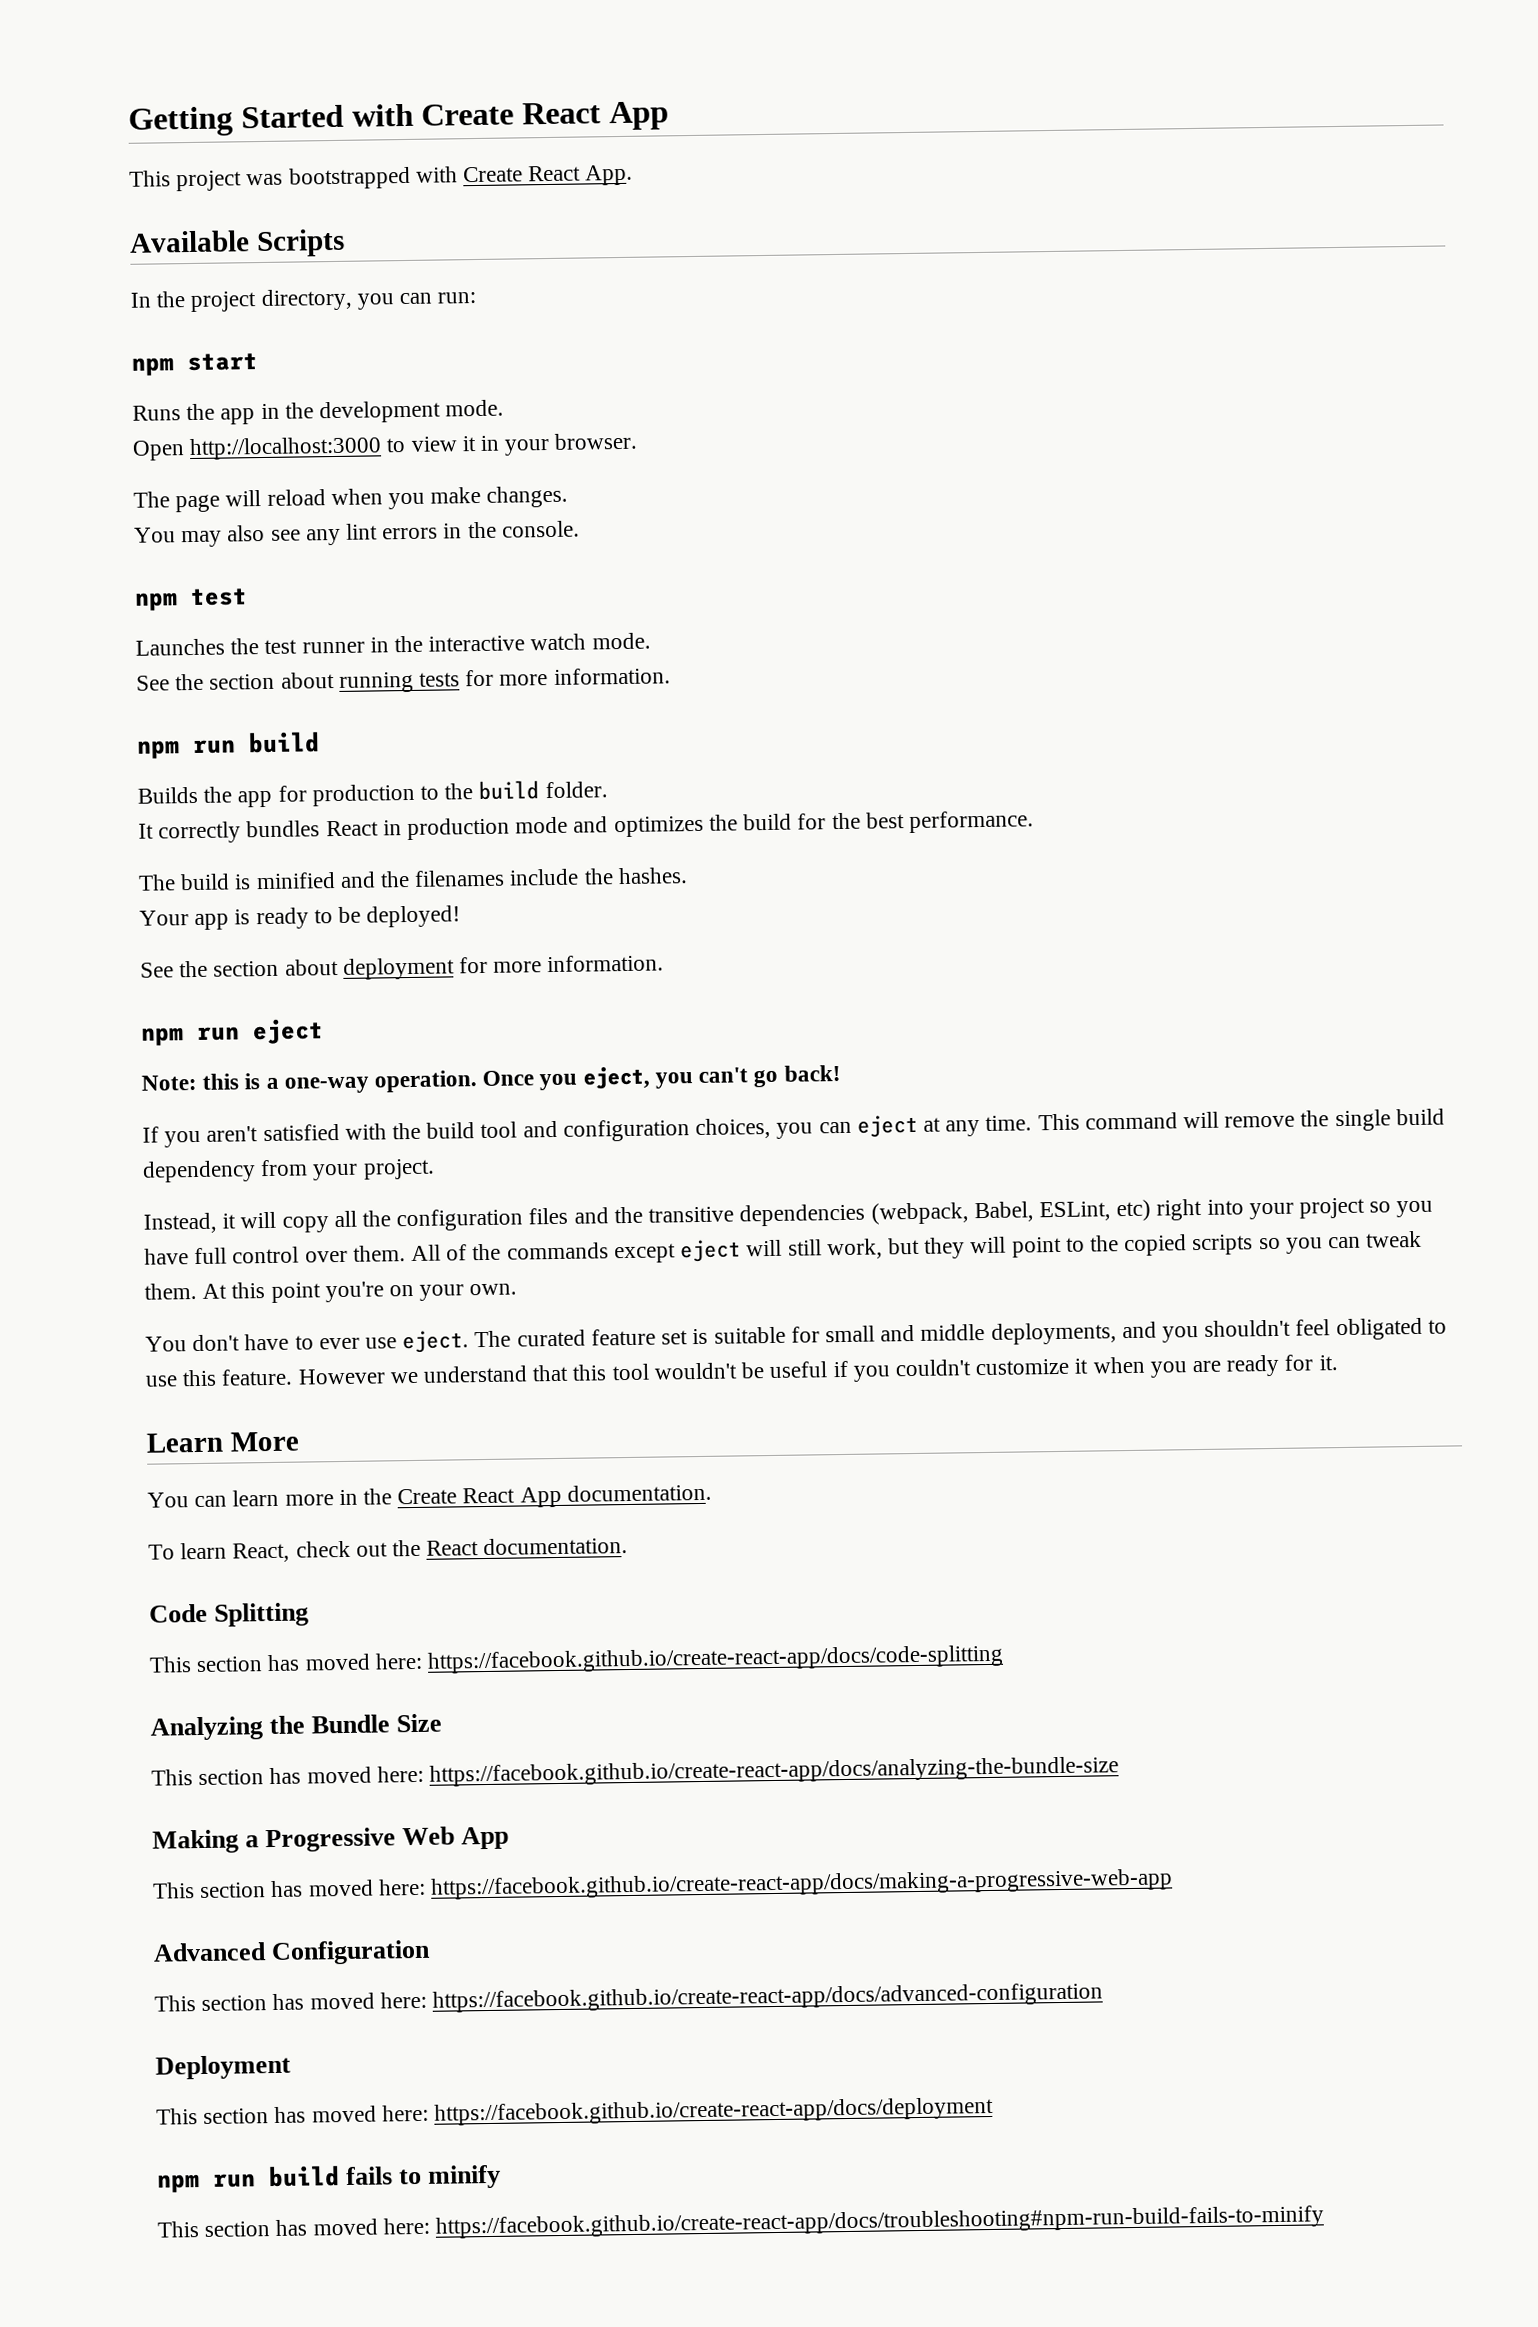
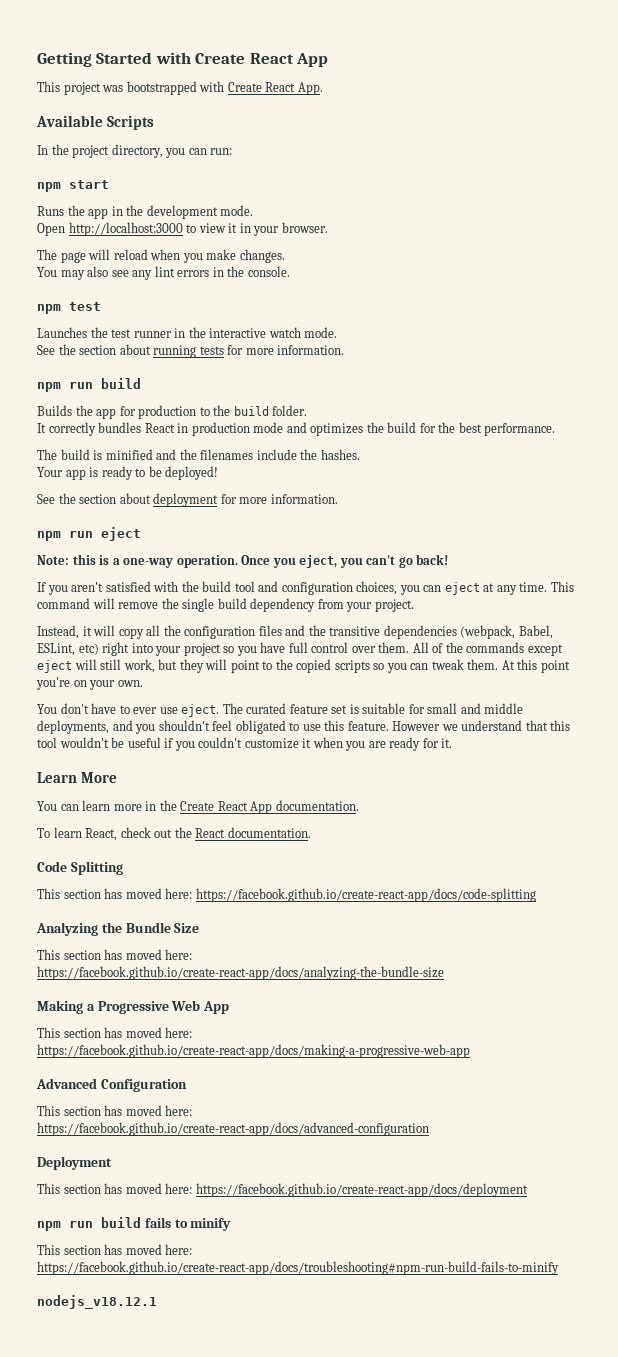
+ nodejs_v18.12.1

